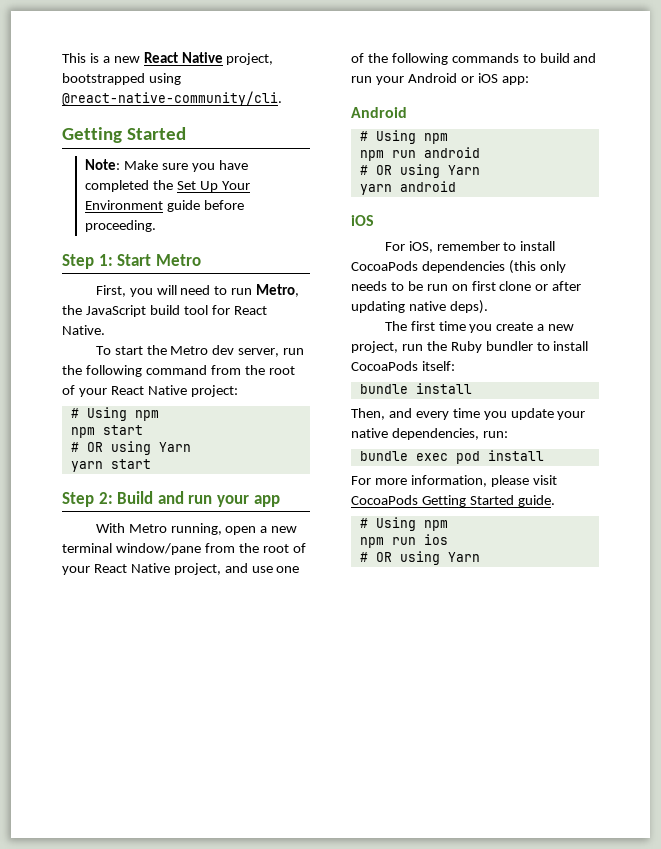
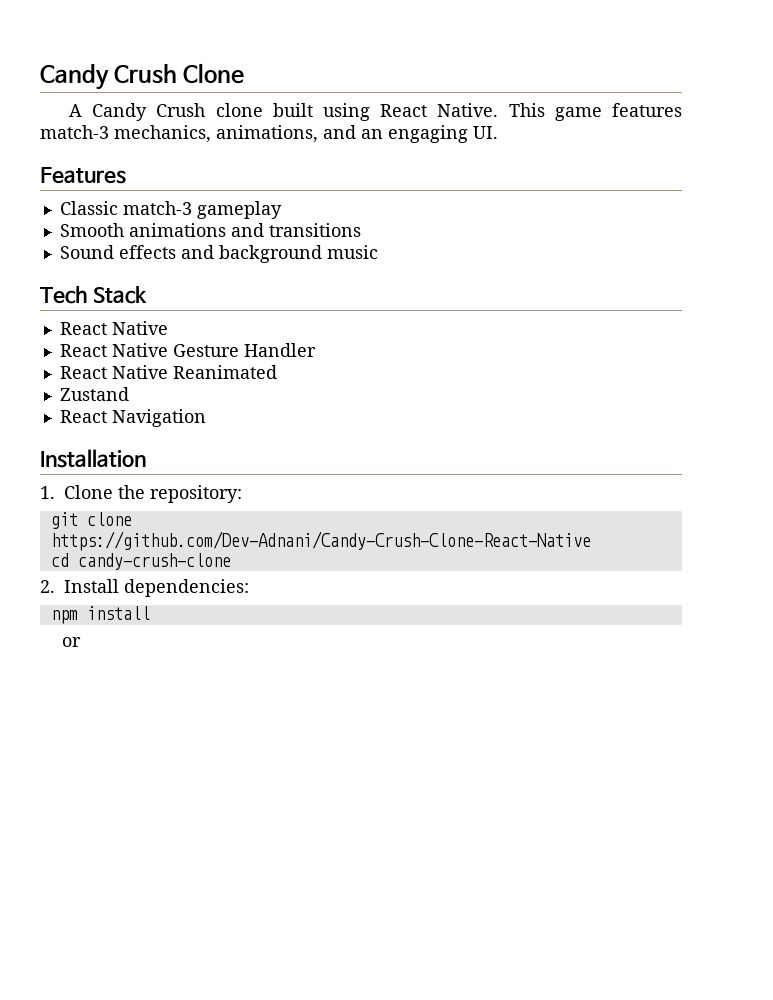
- This is a new React Native project, bootstrapped using @react-native-community/cli.
- Getting Started
- Note: Make sure you have completed the Set Up Your Environment guide before proceeding.
- Step 1: Start Metro
- First, you will need to run Metro, the JavaScript build tool for React Native.
- To start the Metro dev server, run the following command from the root of your React Native project:
- # Using npm
- npm start
- # OR using Yarn
- yarn start
- Step 2: Build and run your app
- With Metro running, open a new terminal window/pane from the root of your React Native project, and use one of the following commands to build and run your Android or iOS app:
- Android
- # Using npm
- npm run android
- # OR using Yarn
- yarn android
- iOS
- For iOS, remember to install CocoaPods dependencies (this only needs to be run on first clone or after updating native deps).
- The first time you create a new project, run the Ruby bundler to install CocoaPods itself:
- bundle install
- Then, and every time you update your native dependencies, run:
- bundle exec pod install
- For more information, please visit CocoaPods Getting Started guide.
- # Using npm
- npm run ios
- # OR using Yarn
+ Candy Crush Clone
+ A Candy Crush clone built using React Native. This game features match-3 mechanics, animations, and an engaging UI.
+ Features
+ Classic match-3 gameplay
+ Smooth animations and transitions
+ Sound effects and background music
+ Tech Stack
+ React Native
+ React Native Gesture Handler
+ React Native Reanimated
+ Zustand
+ React Navigation
+ Installation
+ 1. Clone the repository:
+ git clone https://github.com/Dev-Adnani/Candy-Crush-Clone-React-Native
+ cd candy-crush-clone
+ 2. Install dependencies:
+ npm install
+ or

